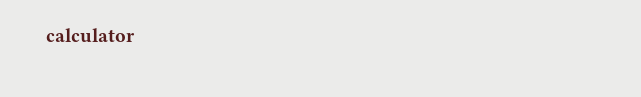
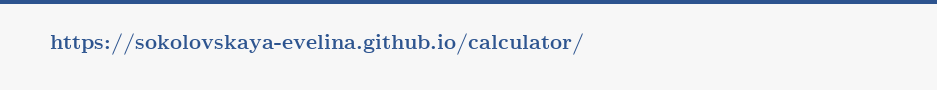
- calculator
+ https://sokolovskaya-evelina.github.io/calculator/

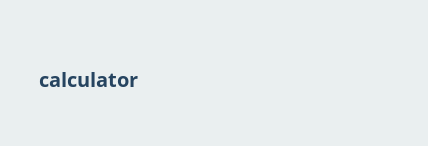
- https://sokolovskaya-evelina.github.io/calculator/
+ calculator

